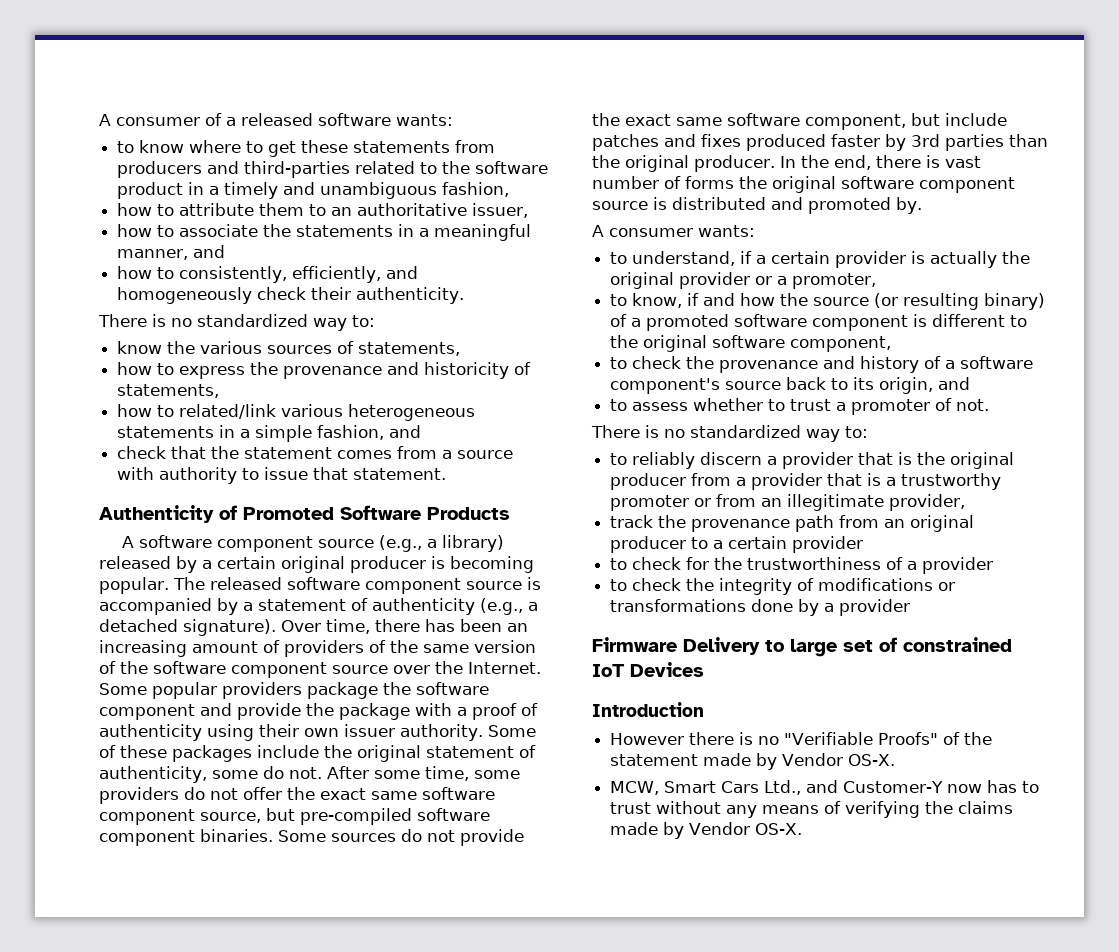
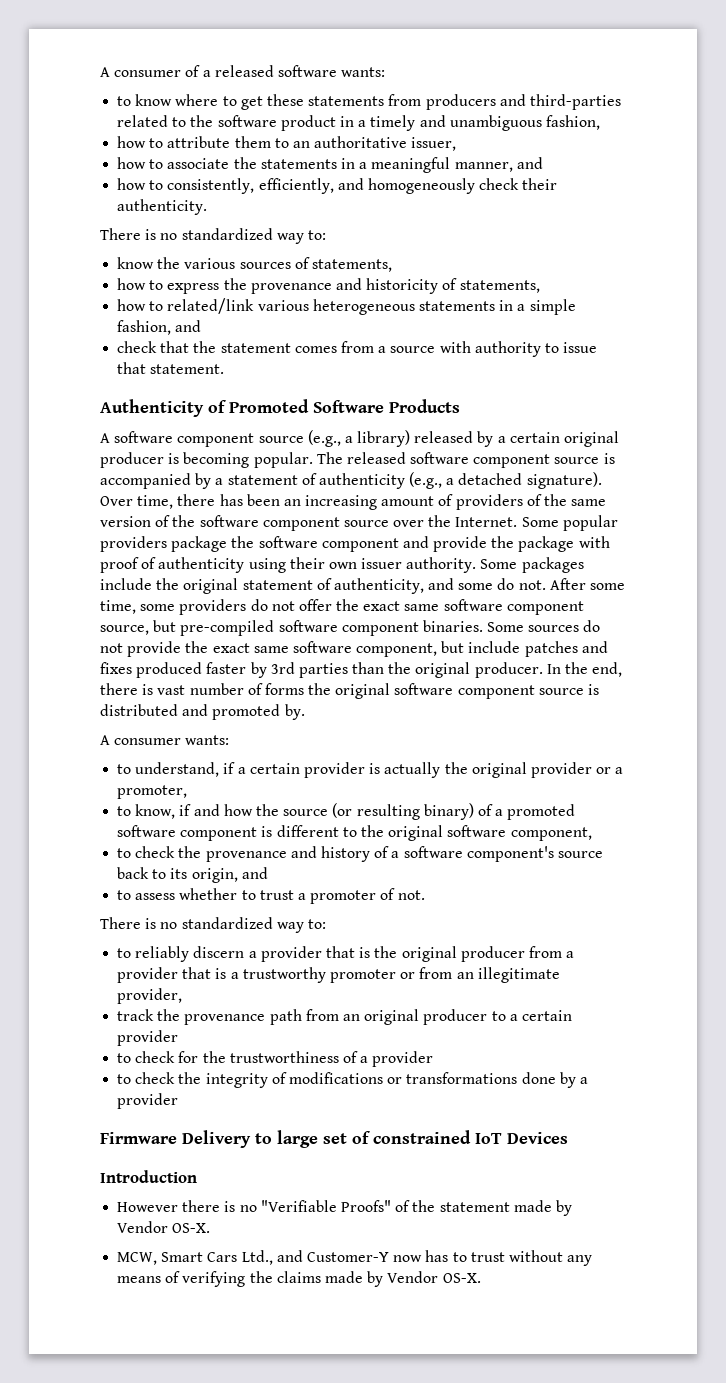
- Some popular providers package the software component and provide the package with a proof of authenticity using their own issuer authority.
+ Some popular providers package the software component and provide the package with proof of authenticity using their own issuer authority.
- Some of these packages include the original statement of authenticity, some do not.
+ Some packages include the original statement of authenticity, and some do not.

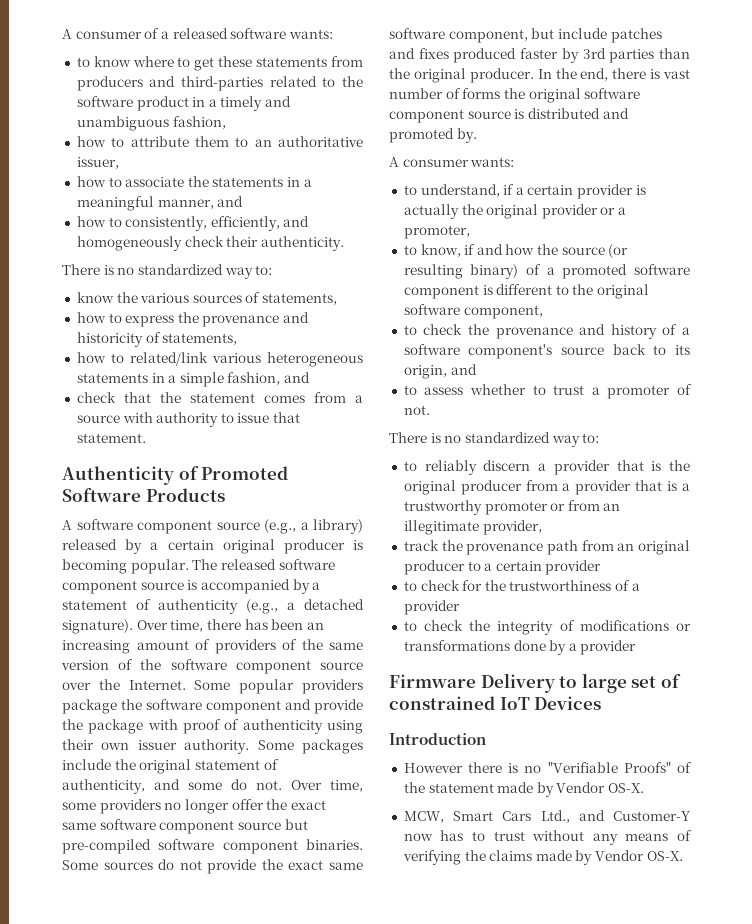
- After some time, some providers do not offer the exact same software component source, but pre-compiled software component binaries.
+ Over time, some providers no longer offer the exact same software component source but pre-compiled software component binaries.

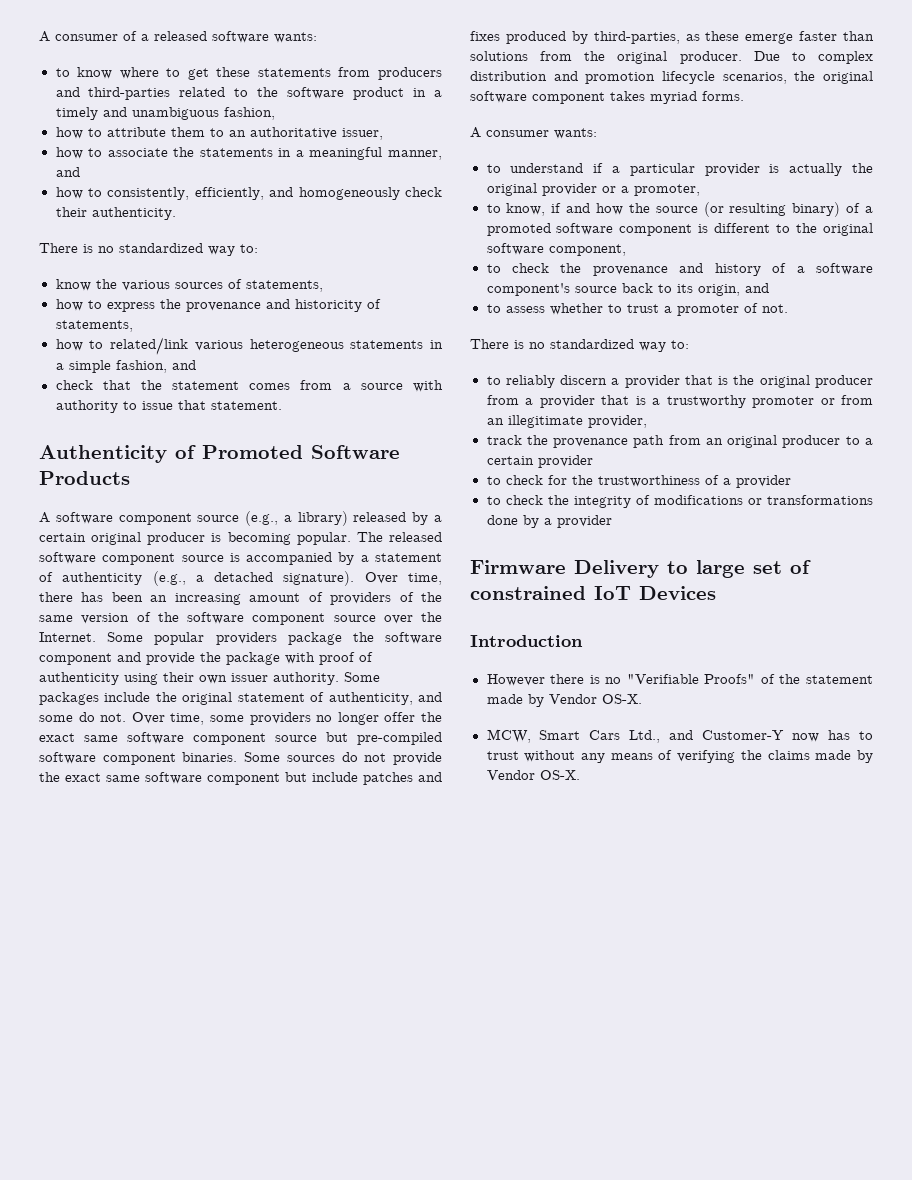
- Some sources do not provide the exact same software component, but include patches and fixes produced faster by 3rd parties than the original producer. In the end, there is vast number of forms the original software component source is distributed and promoted by.
+ Some sources do not provide the exact same software component but include patches and fixes produced by third-parties, as these emerge faster than solutions from the original producer. Due to complex distribution and promotion lifecycle scenarios, the original software component takes myriad forms.
- to understand, if a certain provider is actually the original provider or a promoter,
+ to understand if a particular provider is actually the original provider or a promoter,

